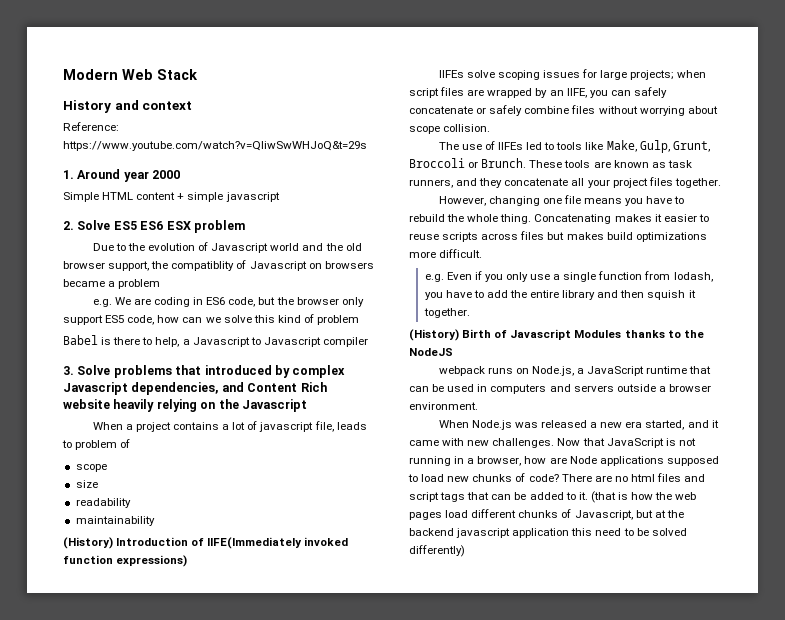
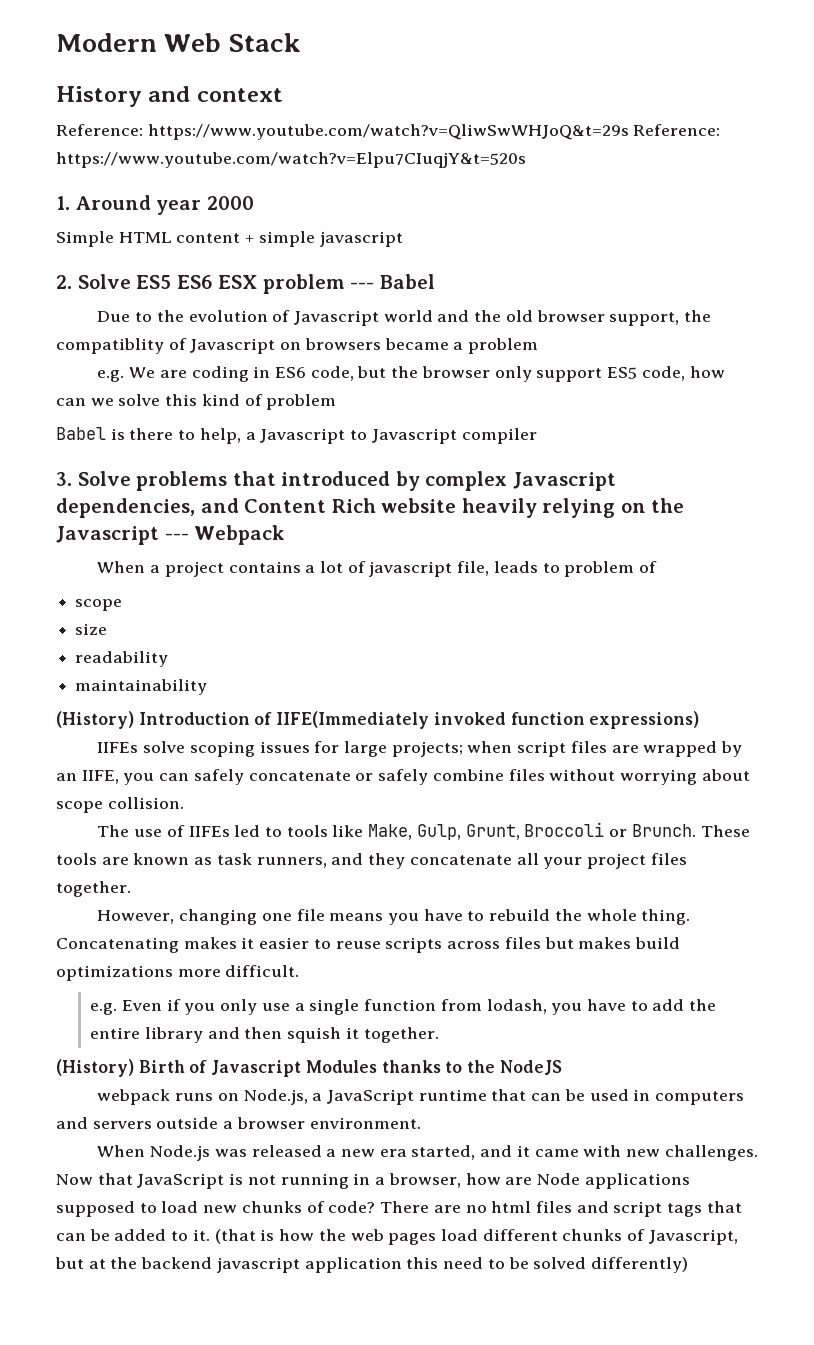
- Reference: https://www.youtube.com/watch?v=QliwSwWHJoQ&t=29s
+ Reference: https://www.youtube.com/watch?v=QliwSwWHJoQ&t=29s Reference: https://www.youtube.com/watch?v=Elpu7CIuqjY&t=520s
- 2. Solve ES5 ES6 ESX problem
+ 2. Solve ES5 ES6 ESX problem --- Babel
- 3. Solve problems that introduced by complex Javascript dependencies, and Content Rich website heavily relying on the Javascript
+ 3. Solve problems that introduced by complex Javascript dependencies, and Content Rich website heavily relying on the Javascript --- Webpack

